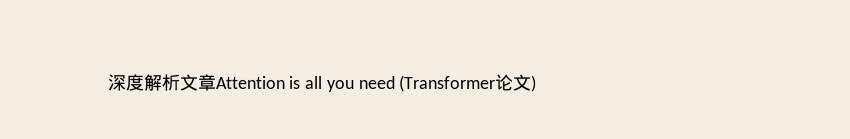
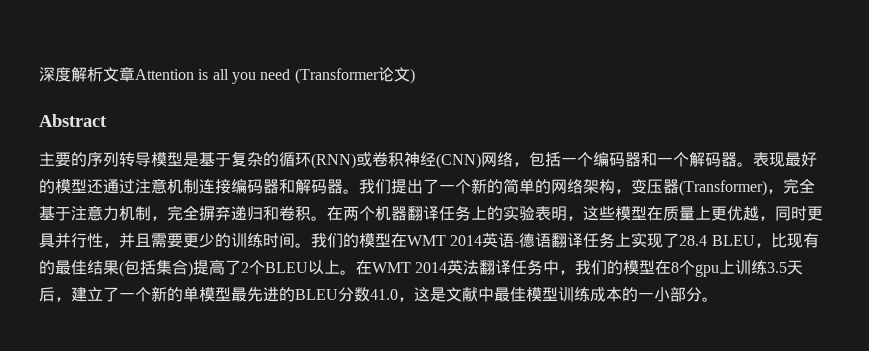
+ Abstract
+ 主要的序列转导模型是基于复杂的循环(RNN)或卷积神经(CNN)网络，包括一个编码器和一个解码器。表现最好的模型还通过注意机制连接编码器和解码器。我们提出了一个新的简单的网络架构，变压器(Transformer)，完全基于注意力机制，完全摒弃递归和卷积。在两个机器翻译任务上的实验表明，这些模型在质量上更优越，同时更具并行性，并且需要更少的训练时间。我们的模型在WMT 2014英语-德语翻译任务上实现了28.4 BLEU，比现有的最佳结果(包括集合)提高了2个BLEU以上。在WMT 2014英法翻译任务中，我们的模型在8个gpu上训练3.5天后，建立了一个新的单模型最先进的BLEU分数41.0，这是文献中最佳模型训练成本的一小部分。

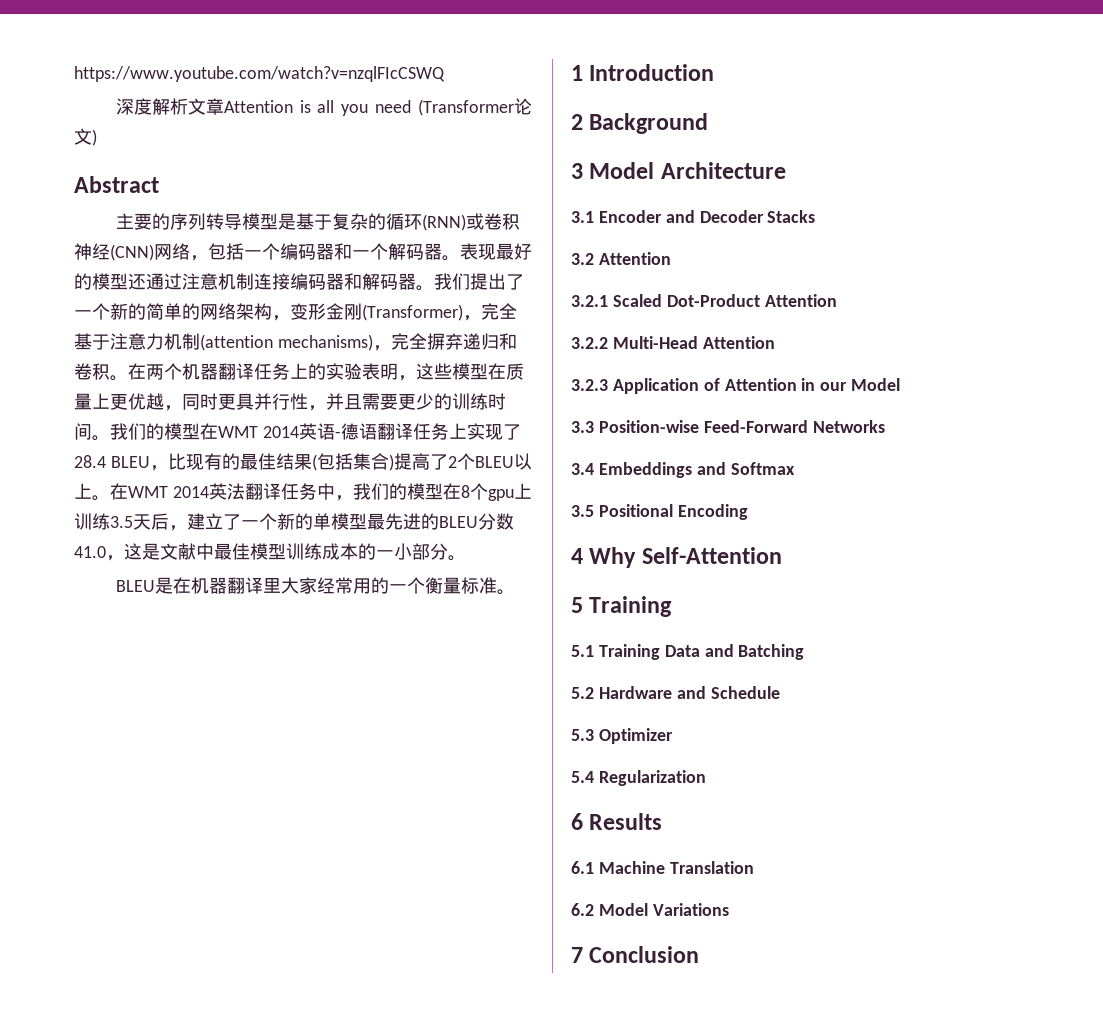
+ https://www.youtube.com/watch?v=nzqlFIcCSWQ
- 我们提出了一个新的简单的网络架构，变压器(Transformer)，完全基于注意力机制，完全摒弃递归和卷积。
+ 我们提出了一个新的简单的网络架构，变形金刚(Transformer)，完全基于注意力机制(attention mechanisms)，完全摒弃递归和卷积。
+ BLEU是在机器翻译里大家经常用的一个衡量标准。
+ 1 Introduction
+ 2 Background
+ 3 Model Architecture
+ 3.1 Encoder and Decoder Stacks
+ 3.2 Attention
+ 3.2.1 Scaled Dot-Product Attention
+ 3.2.2 Multi-Head Attention
+ 3.2.3 Application of Attention in our Model
+ 3.3 Position-wise Feed-Forward Networks
+ 3.4 Embeddings and Softmax
+ 3.5 Positional Encoding
+ 4 Why Self-Attention
+ 5 Training
+ 5.1 Training Data and Batching
+ 5.2 Hardware and Schedule
+ 5.3 Optimizer
+ 5.4 Regularization
+ 6 Results
+ 6.1 Machine Translation
+ 6.2 Model Variations
+ 7 Conclusion

